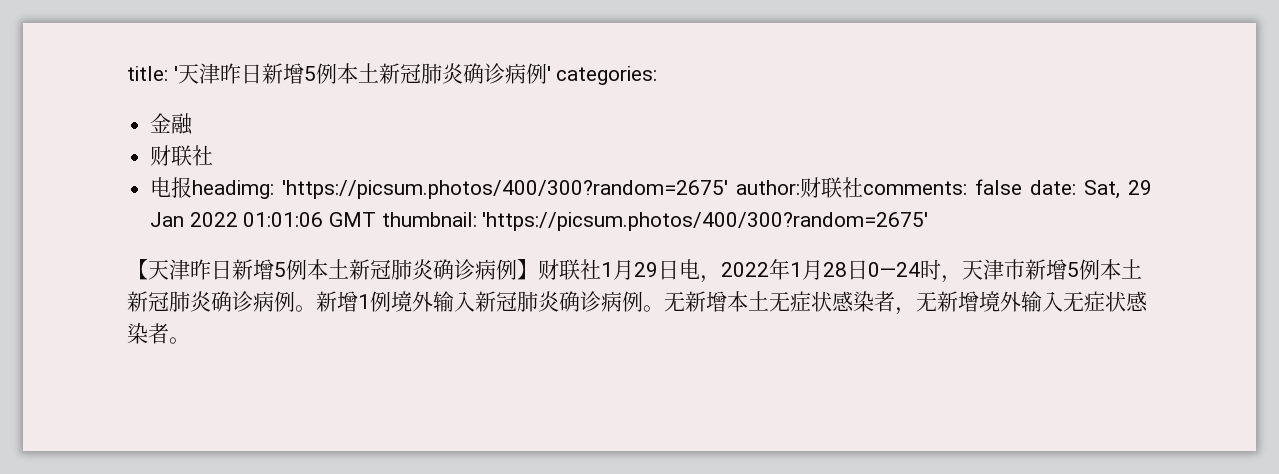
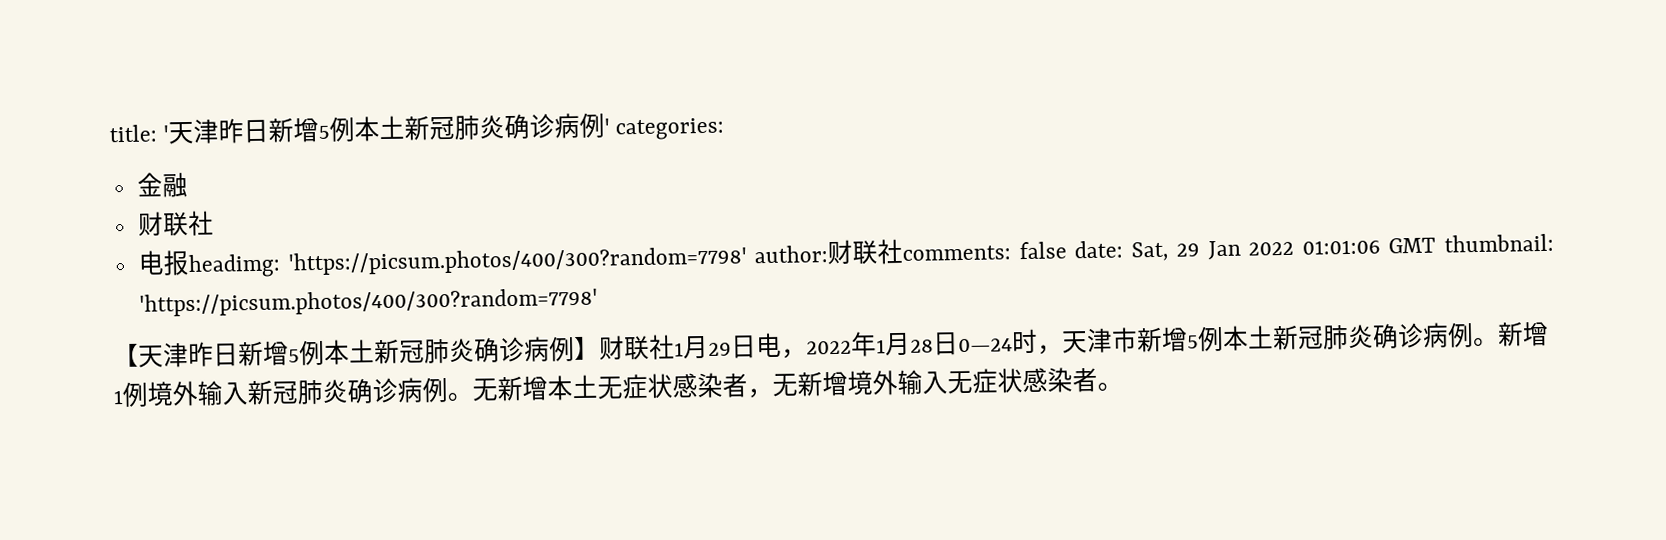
- 电报headimg: 'https://picsum.photos/400/300?random=2675' author:财联社comments: false date: Sat, 29 Jan 2022 01:01:06 GMT thumbnail: 'https://picsum.photos/400/300?random=2675'
+ 电报headimg: 'https://picsum.photos/400/300?random=7798' author:财联社comments: false date: Sat, 29 Jan 2022 01:01:06 GMT thumbnail: 'https://picsum.photos/400/300?random=7798'

